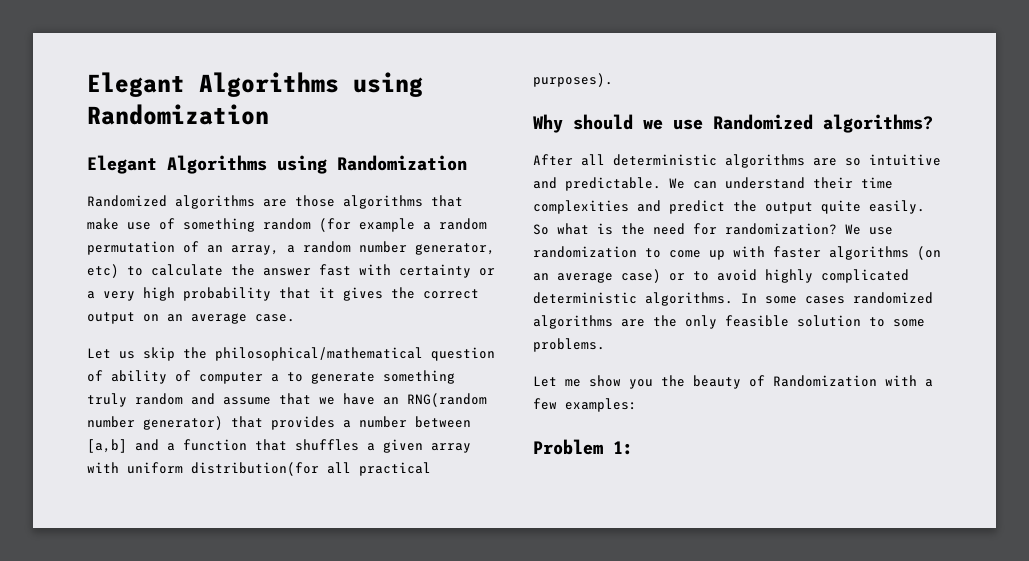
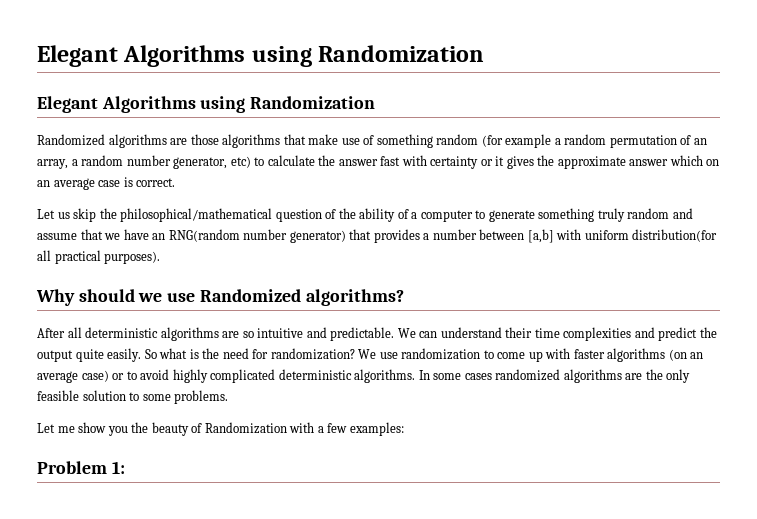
- Randomized algorithms are those algorithms that make use of something random (for example a random permutation of an array, a random number generator, etc) to calculate the answer fast with certainty or a very high probability that it gives the correct output on an average case.
+ Randomized algorithms are those algorithms that make use of something random (for example a random permutation of an array, a random number generator, etc) to calculate the answer fast with certainty or it gives the approximate answer which on an average case is correct.
- Let us skip the philosophical/mathematical question of ability of computer a to generate something truly random and assume that we have an RNG(random number generator) that provides a number between [a,b] and a function that shuffles a given array with uniform distribution(for all practical purposes).
+ Let us skip the philosophical/mathematical question of the ability of a computer to generate something truly random and assume that we have an RNG(random number generator) that provides a number between [a,b] with uniform distribution(for all practical purposes).

